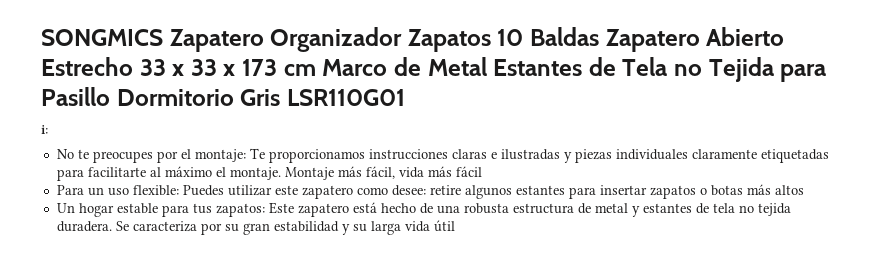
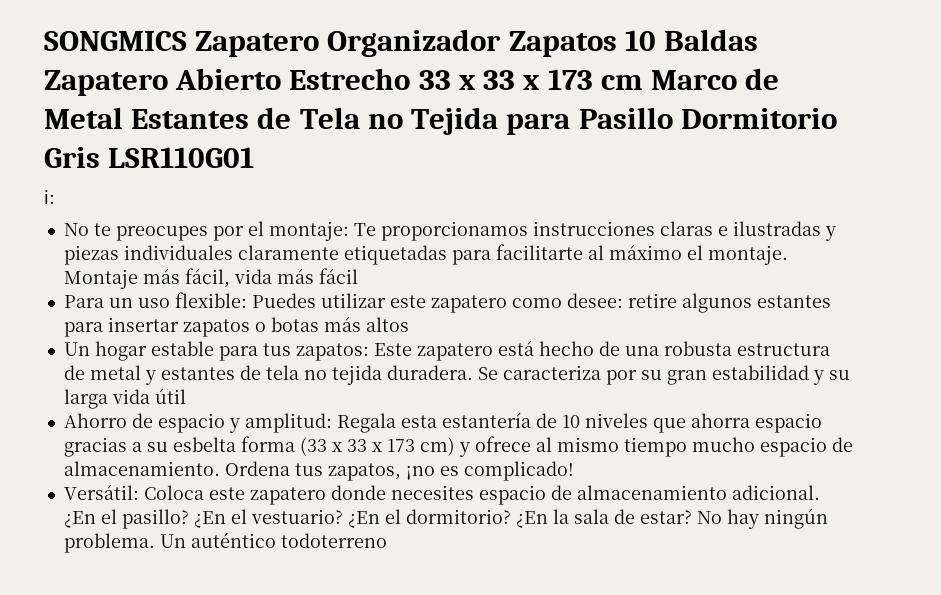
+ Ahorro de espacio y amplitud: Regala esta estantería de 10 niveles que ahorra espacio gracias a su esbelta forma (33 x 33 x 173 cm) y ofrece al mismo tiempo mucho espacio de almacenamiento. Ordena tus zapatos, ¡no es complicado!
+ Versátil: Coloca este zapatero donde necesites espacio de almacenamiento adicional. ¿En el pasillo? ¿En el vestuario? ¿En el dormitorio? ¿En la sala de estar? No hay ningún problema. Un auténtico todoterreno

